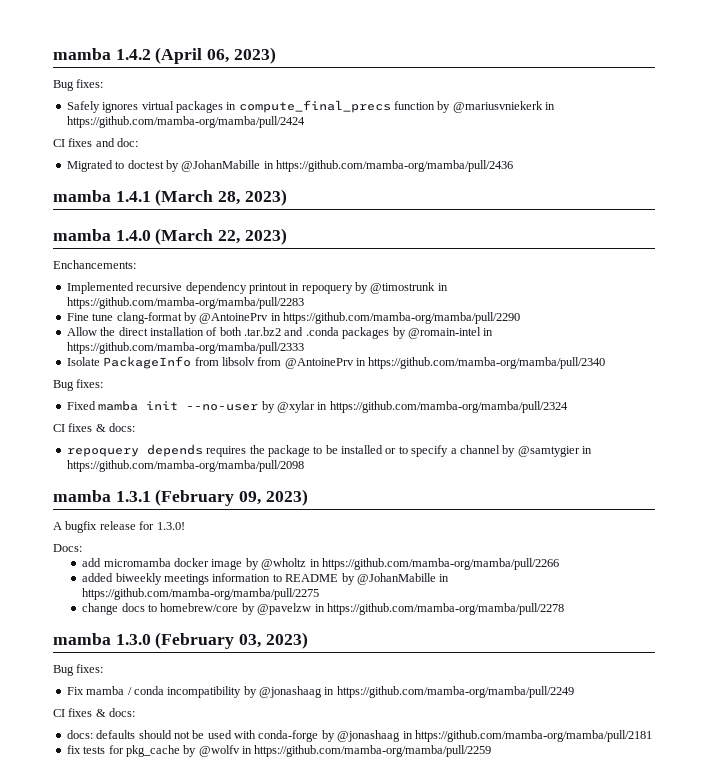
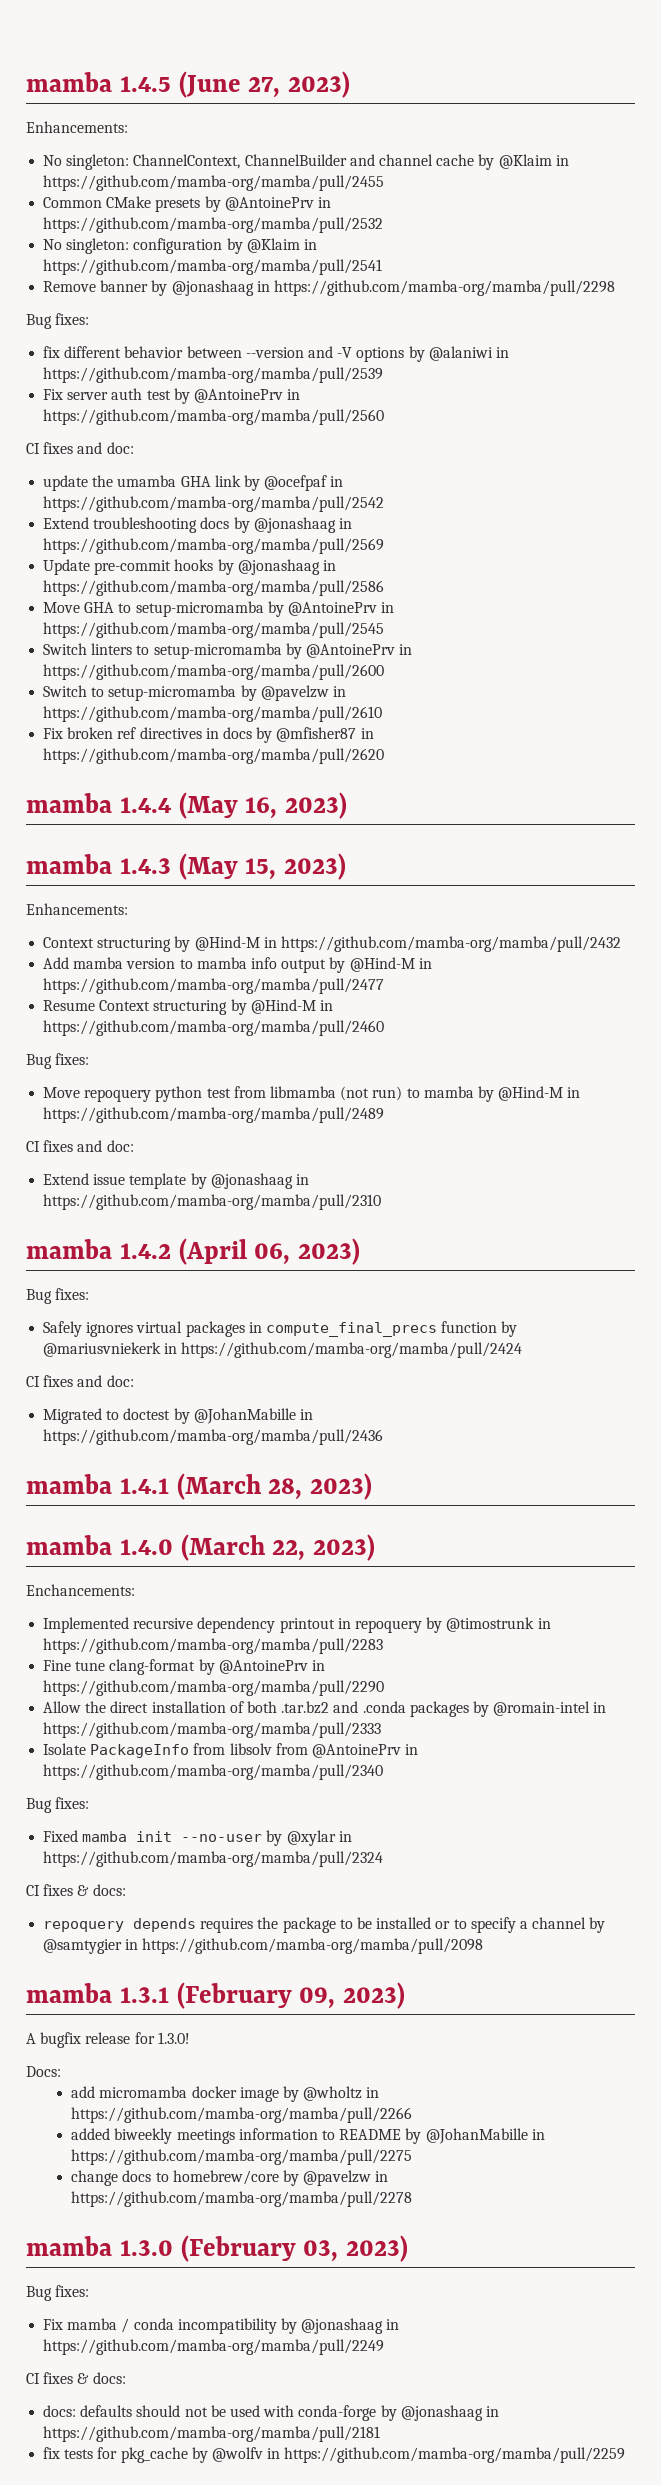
+ mamba 1.4.5 (June 27, 2023)
+ Enhancements:
+ No singleton: ChannelContext, ChannelBuilder and channel cache by @Klaim in https://github.com/mamba-org/mamba/pull/2455
+ Common CMake presets by @AntoinePrv in https://github.com/mamba-org/mamba/pull/2532
+ No singleton: configuration by @Klaim in https://github.com/mamba-org/mamba/pull/2541
+ Remove banner by @jonashaag in https://github.com/mamba-org/mamba/pull/2298
+ Bug fixes:
+ fix different behavior between --version and -V options by @alaniwi in https://github.com/mamba-org/mamba/pull/2539
+ Fix server auth test by @AntoinePrv in https://github.com/mamba-org/mamba/pull/2560
+ CI fixes and doc:
+ update the umamba GHA link by @ocefpaf in https://github.com/mamba-org/mamba/pull/2542
+ Extend troubleshooting docs by @jonashaag in https://github.com/mamba-org/mamba/pull/2569
+ Update pre-commit hooks by @jonashaag in https://github.com/mamba-org/mamba/pull/2586
+ Move GHA to setup-micromamba by @AntoinePrv in https://github.com/mamba-org/mamba/pull/2545
+ Switch linters to setup-micromamba by @AntoinePrv in https://github.com/mamba-org/mamba/pull/2600
+ Switch to setup-micromamba by @pavelzw in https://github.com/mamba-org/mamba/pull/2610
+ Fix broken ref directives in docs by @mfisher87 in https://github.com/mamba-org/mamba/pull/2620
+ mamba 1.4.4 (May 16, 2023)
+ mamba 1.4.3 (May 15, 2023)
+ Enhancements:
+ Context structuring by @Hind-M in https://github.com/mamba-org/mamba/pull/2432
+ Add mamba version to mamba info output by @Hind-M in https://github.com/mamba-org/mamba/pull/2477
+ Resume Context structuring by @Hind-M in https://github.com/mamba-org/mamba/pull/2460
+ Bug fixes:
+ Move repoquery python test from libmamba (not run) to mamba by @Hind-M in https://github.com/mamba-org/mamba/pull/2489
+ CI fixes and doc:
+ Extend issue template by @jonashaag in https://github.com/mamba-org/mamba/pull/2310

